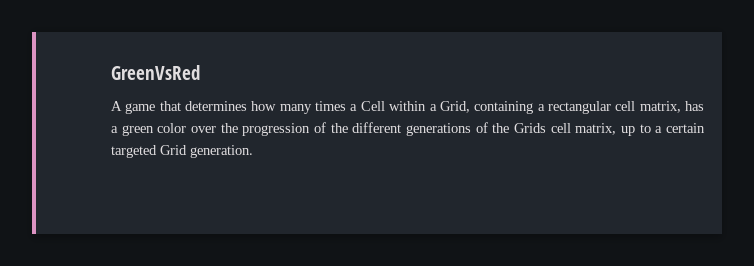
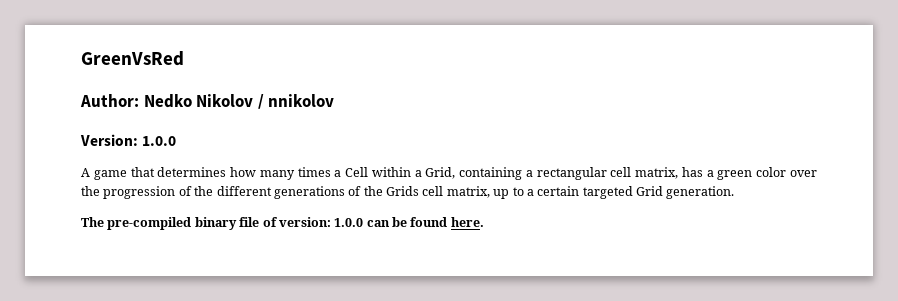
+ Author: Nedko Nikolov / nnikolov
+ Version: 1.0.0
+ The pre-compiled binary file of version: 1.0.0 can be found here.

